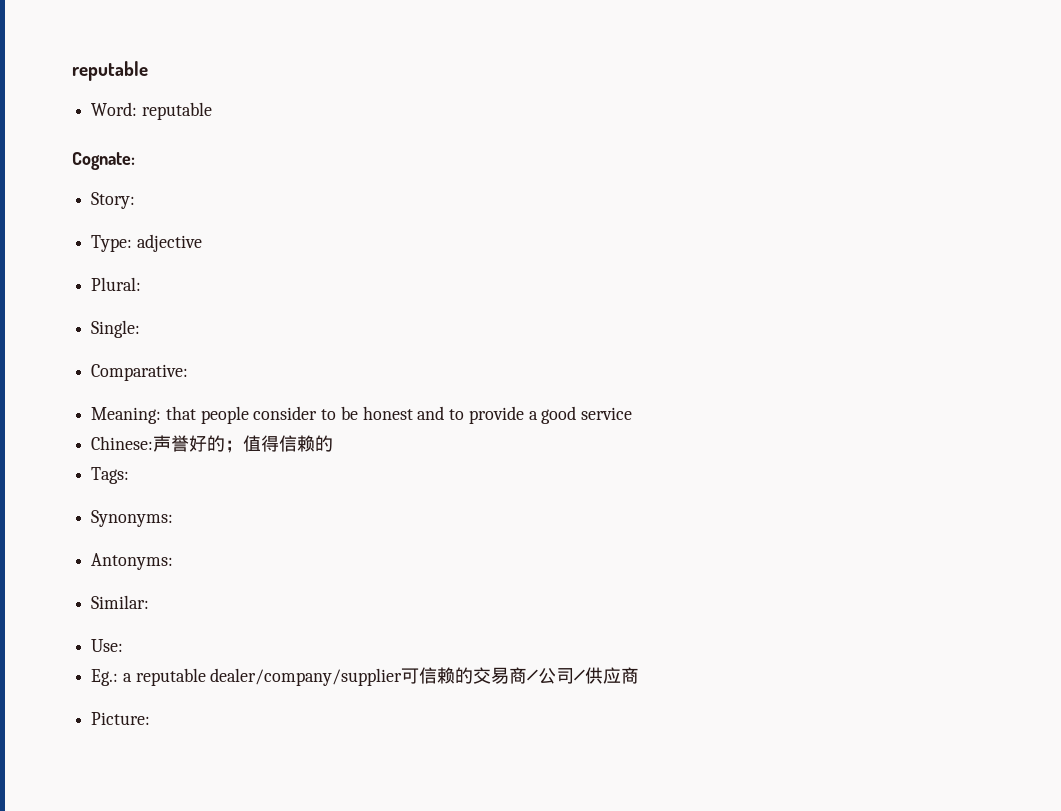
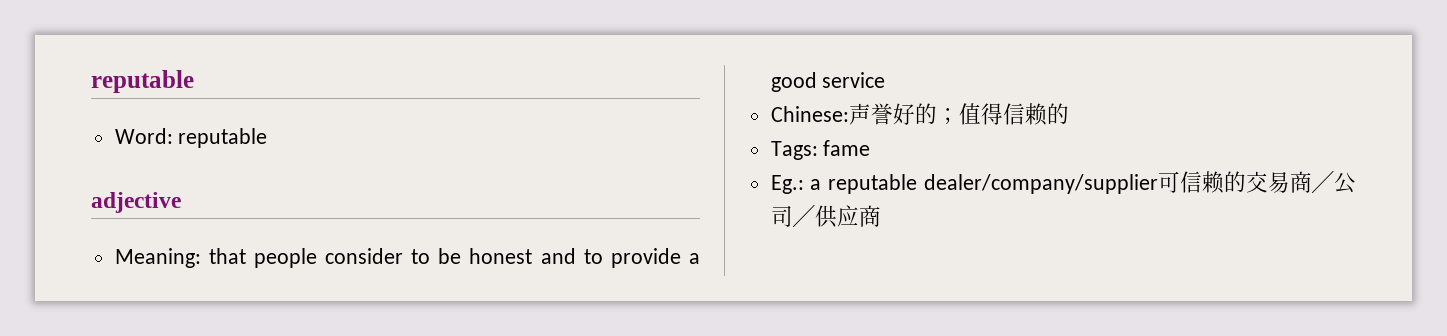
- Cognate:
- Story:
- Type: adjective
- Plural:
- Single:
- Comparative:
+ adjective
- Tags:
- Synonyms:
- Antonyms:
- Similar:
- Use:
+ Tags: fame
- Picture:

